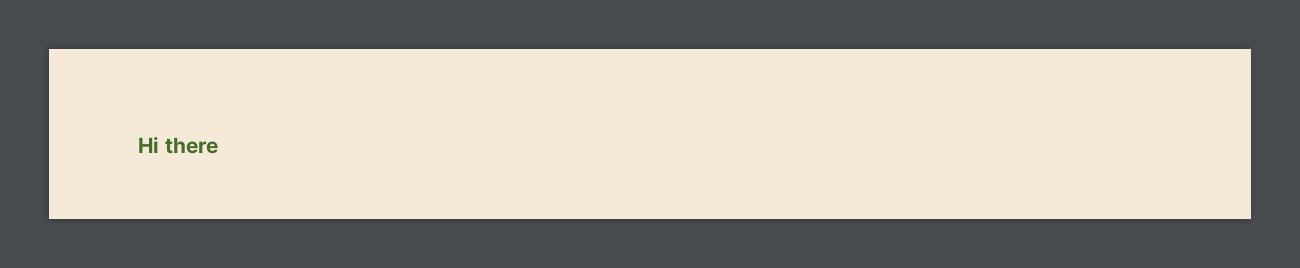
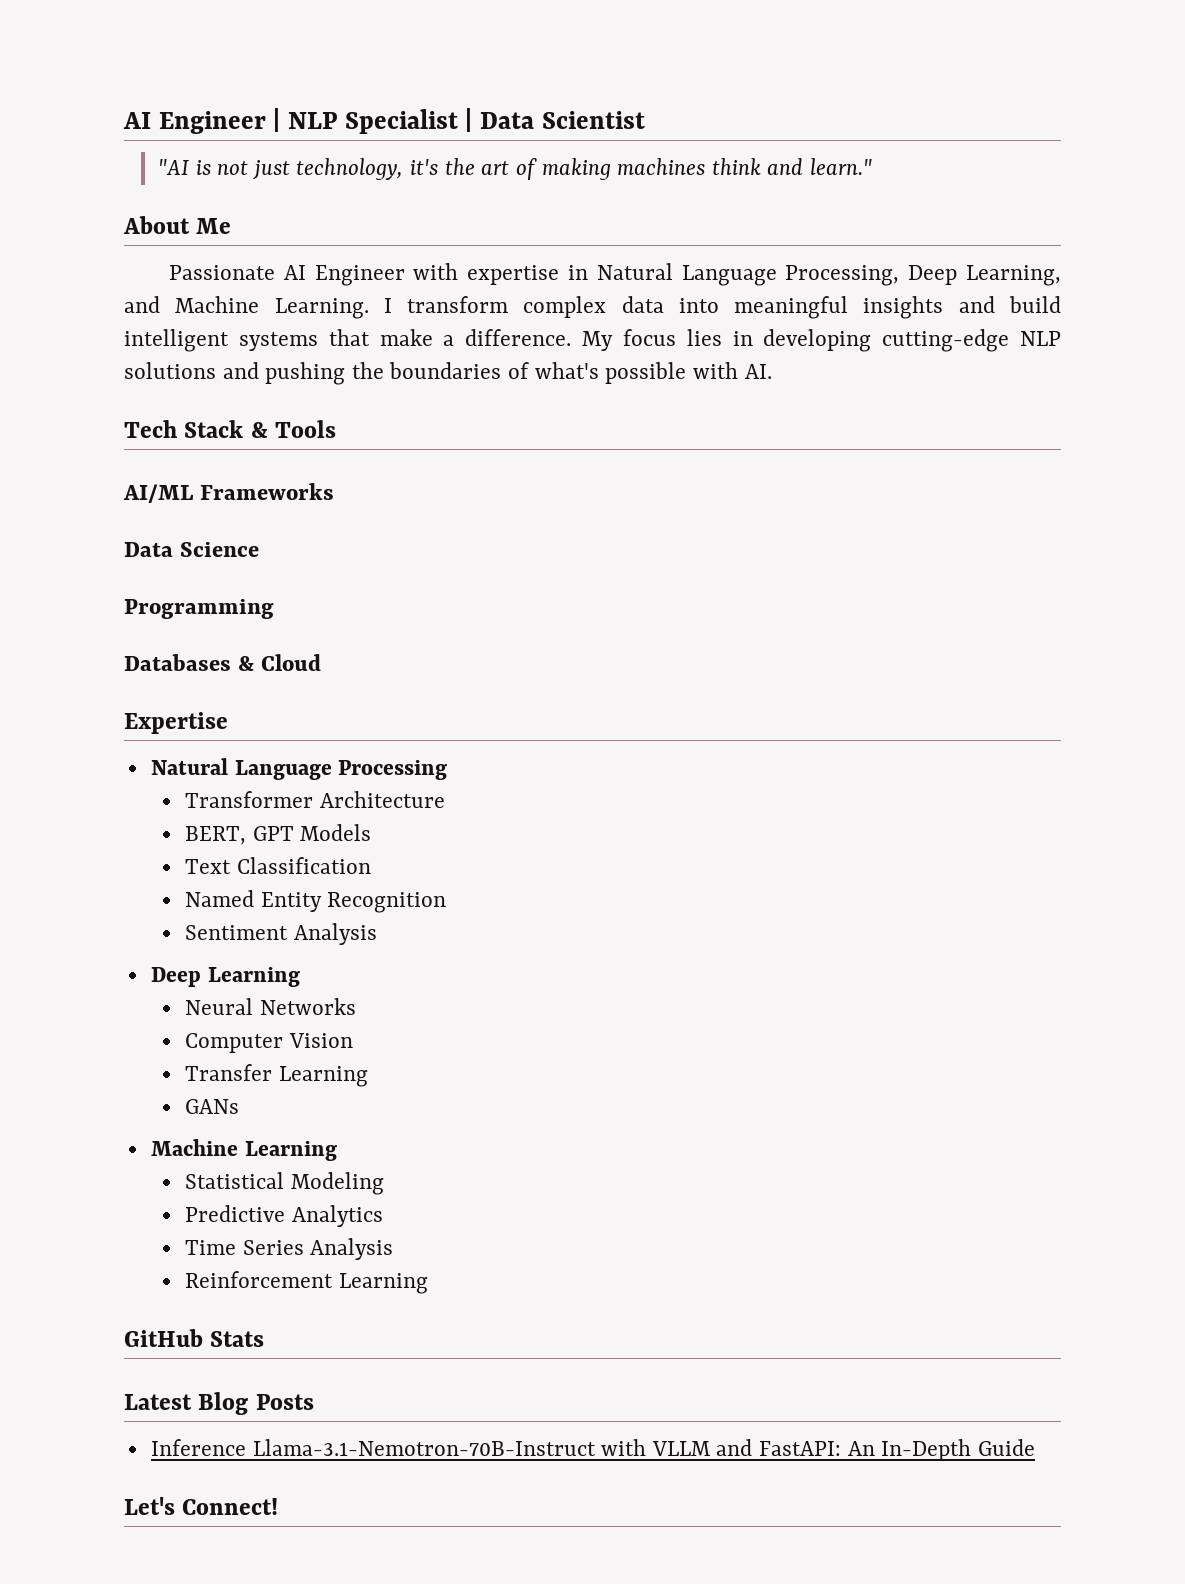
- Hi there
+ AI Engineer | NLP Specialist | Data Scientist
+ "AI is not just technology, it's the art of making machines think and learn."
+ About Me
+ Passionate AI Engineer with expertise in Natural Language Processing, Deep Learning, and Machine Learning. I transform complex data into meaningful insights and build intelligent systems that make a difference. My focus lies in developing cutting-edge NLP solutions and pushing the boundaries of what's possible with AI.
+ Tech Stack & Tools
+ AI/ML Frameworks
+ Data Science
+ Programming
+ Databases & Cloud
+ Expertise
+ Natural Language Processing
+ Transformer Architecture
+ BERT, GPT Models
+ Text Classification
+ Named Entity Recognition
+ Sentiment Analysis
+ Deep Learning
+ Neural Networks
+ Computer Vision
+ Transfer Learning
+ GANs
+ Machine Learning
+ Statistical Modeling
+ Predictive Analytics
+ Time Series Analysis
+ Reinforcement Learning
+ GitHub Stats
+ Latest Blog Posts
+ Inference Llama-3.1-Nemotron-70B-Instruct with VLLM and FastAPI: An In-Depth Guide
+ Let's Connect!

